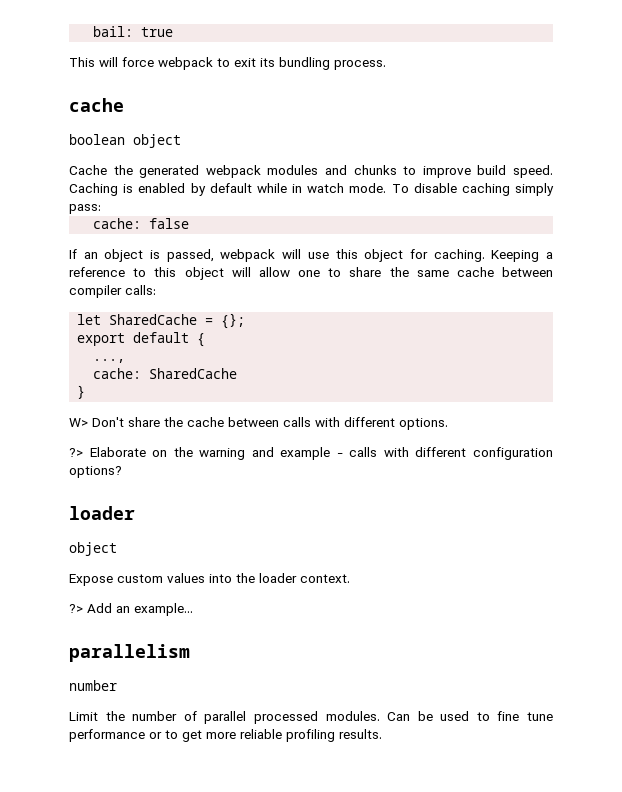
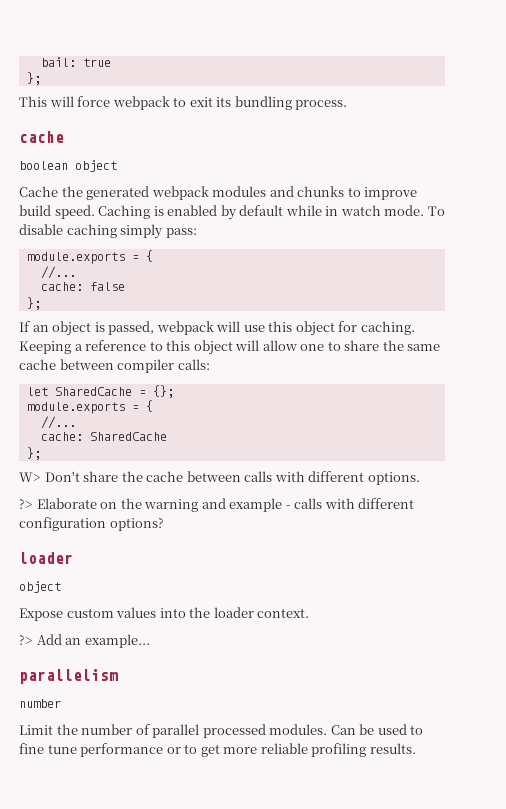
  bail: true
+ };
  To disable caching simply pass:
+ module.exports = {
+ //...
  cache: false
+ };
  let SharedCache = {};
- export default {
- ...,
+ module.exports = {
+ //...
  cache: SharedCache
- }
+ };

